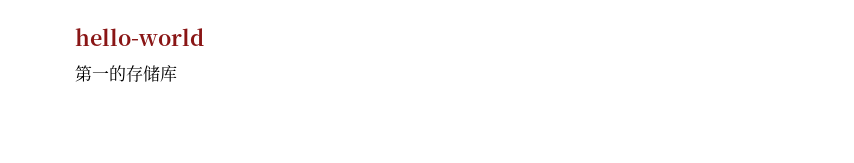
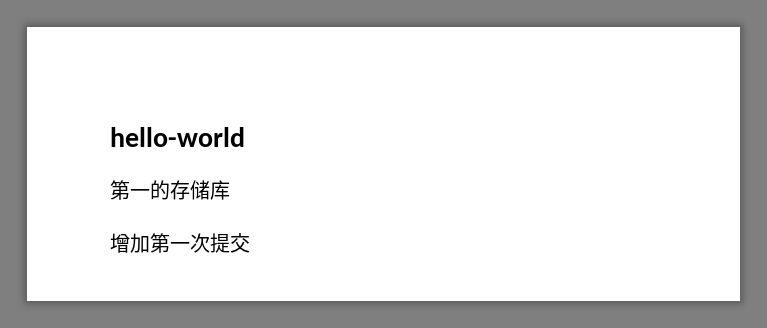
+ 增加第一次提交

